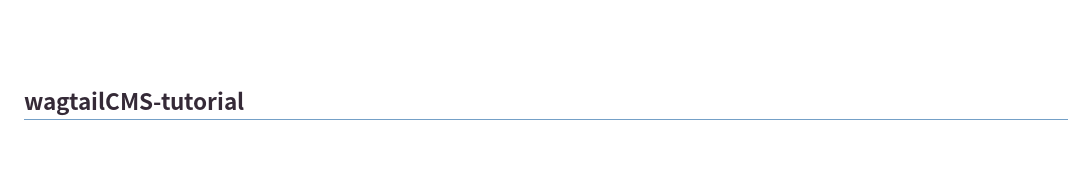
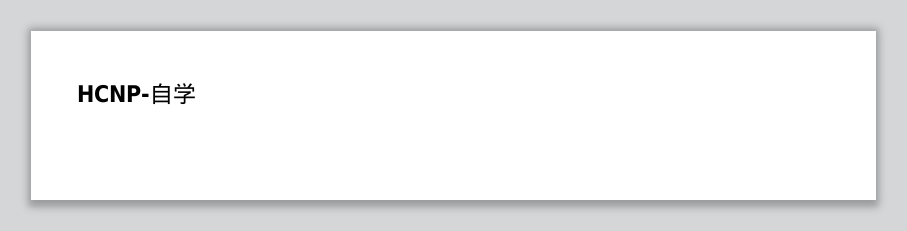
- wagtailCMS-tutorial
+ HCNP-自学

